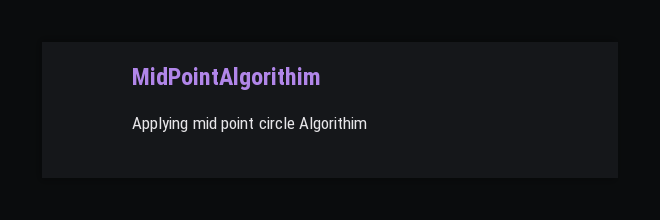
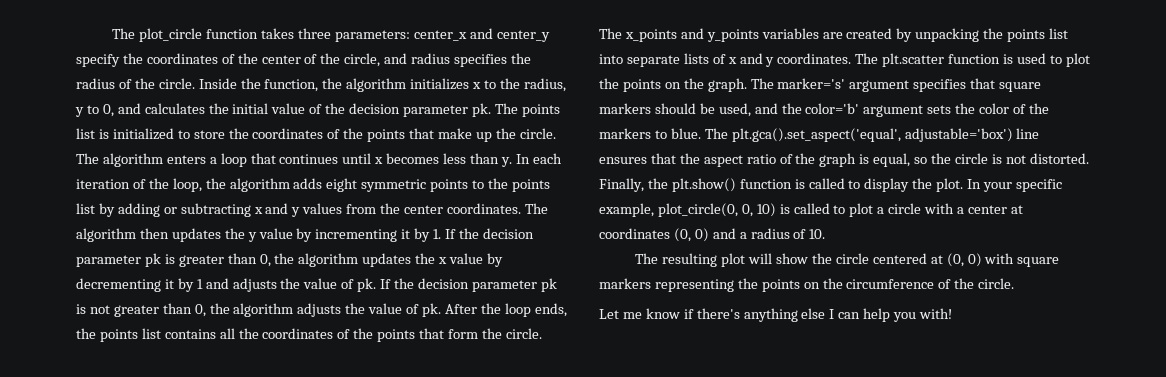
- MidPointAlgorithim
- Applying mid point circle Algorithim
+ The plot_circle function takes three parameters: center_x and center_y specify the coordinates of the center of the circle, and radius specifies the radius of the circle. Inside the function, the algorithm initializes x to the radius, y to 0, and calculates the initial value of the decision parameter pk. The points list is initialized to store the coordinates of the points that make up the circle. The algorithm enters a loop that continues until x becomes less than y. In each iteration of the loop, the algorithm adds eight symmetric points to the points list by adding or subtracting x and y values from the center coordinates. The algorithm then updates the y value by incrementing it by 1. If the decision parameter pk is greater than 0, the algorithm updates the x value by decrementing it by 1 and adjusts the value of pk. If the decision parameter pk is not greater than 0, the algorithm adjusts the value of pk. After the loop ends, the points list contains all the coordinates of the points that form the circle. The x_points and y_points variables are created by unpacking the points list into separate lists of x and y coordinates. The plt.scatter function is used to plot the points on the graph. The marker='s' argument specifies that square markers should be used, and the color='b' argument sets the color of the markers to blue. The plt.gca().set_aspect('equal', adjustable='box') line ensures that the aspect ratio of the graph is equal, so the circle is not distorted. Finally, the plt.show() function is called to display the plot. In your specific example, plot_circle(0, 0, 10) is called to plot a circle with a center at coordinates (0, 0) and a radius of 10.
+ The resulting plot will show the circle centered at (0, 0) with square markers representing the points on the circumference of the circle.
+ Let me know if there's anything else I can help you with!

